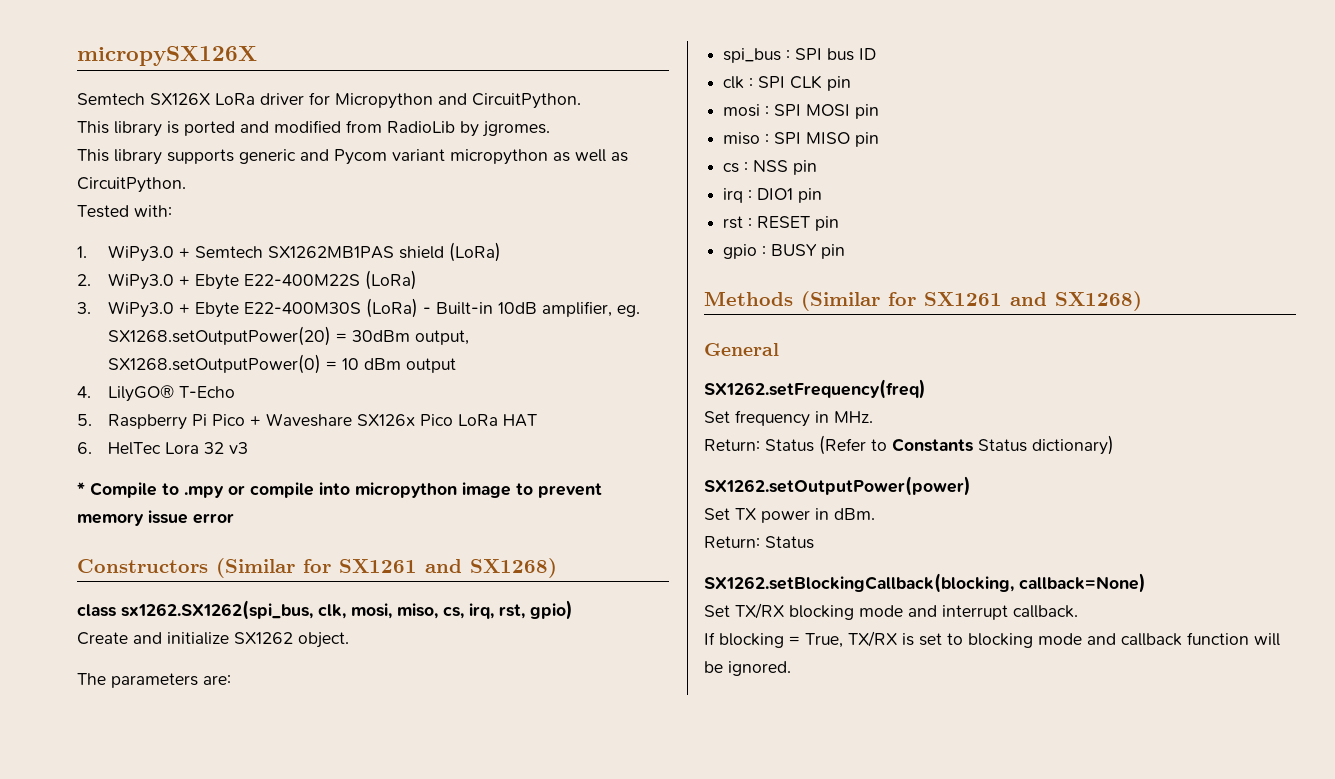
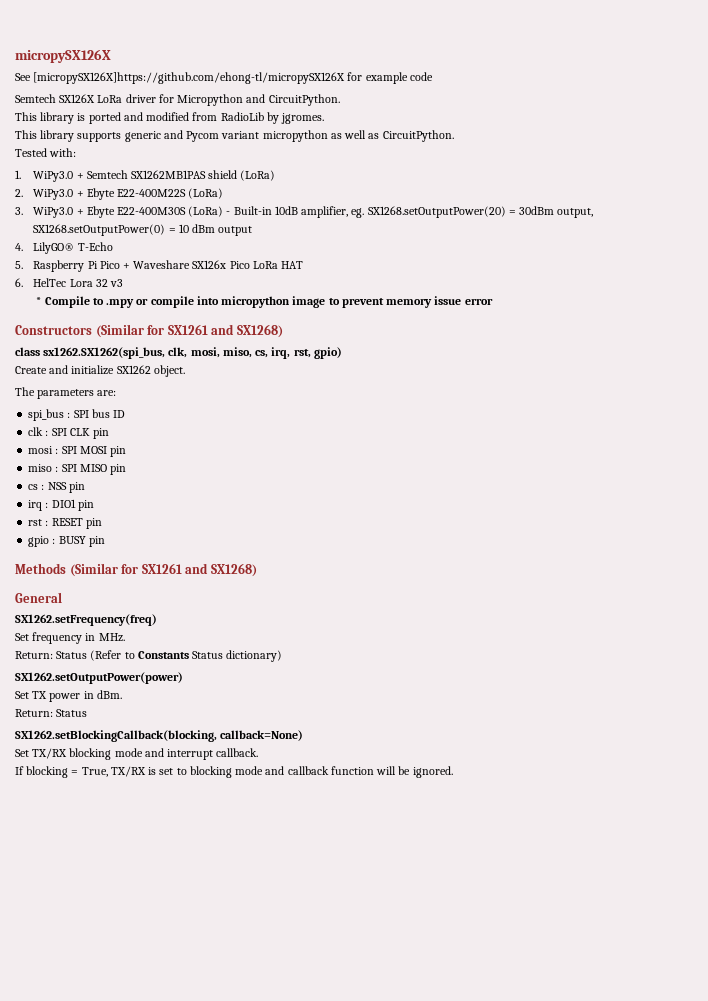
+ See [micropySX126X]https://github.com/ehong-tl/micropySX126X for example code

